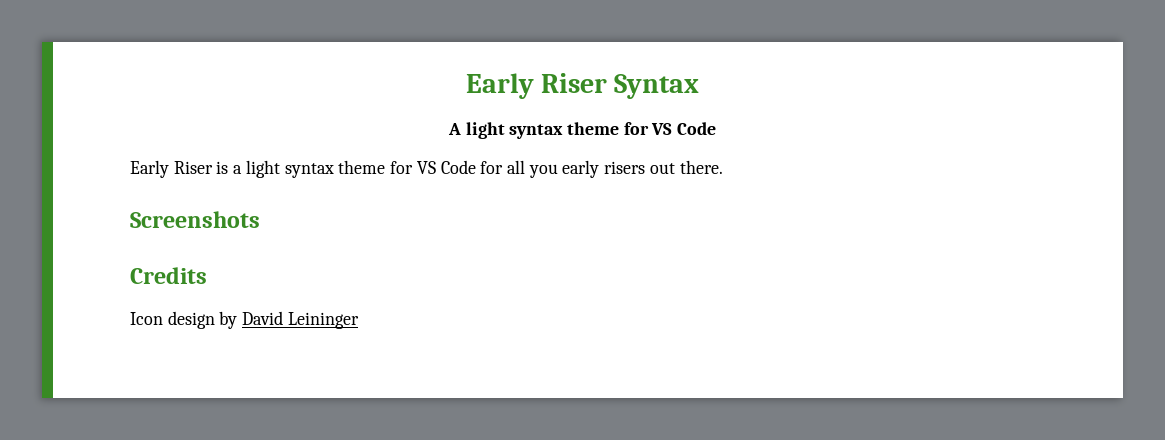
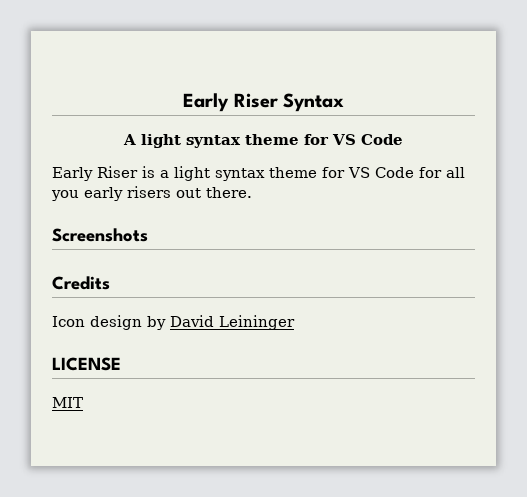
+ LICENSE
+ MIT

